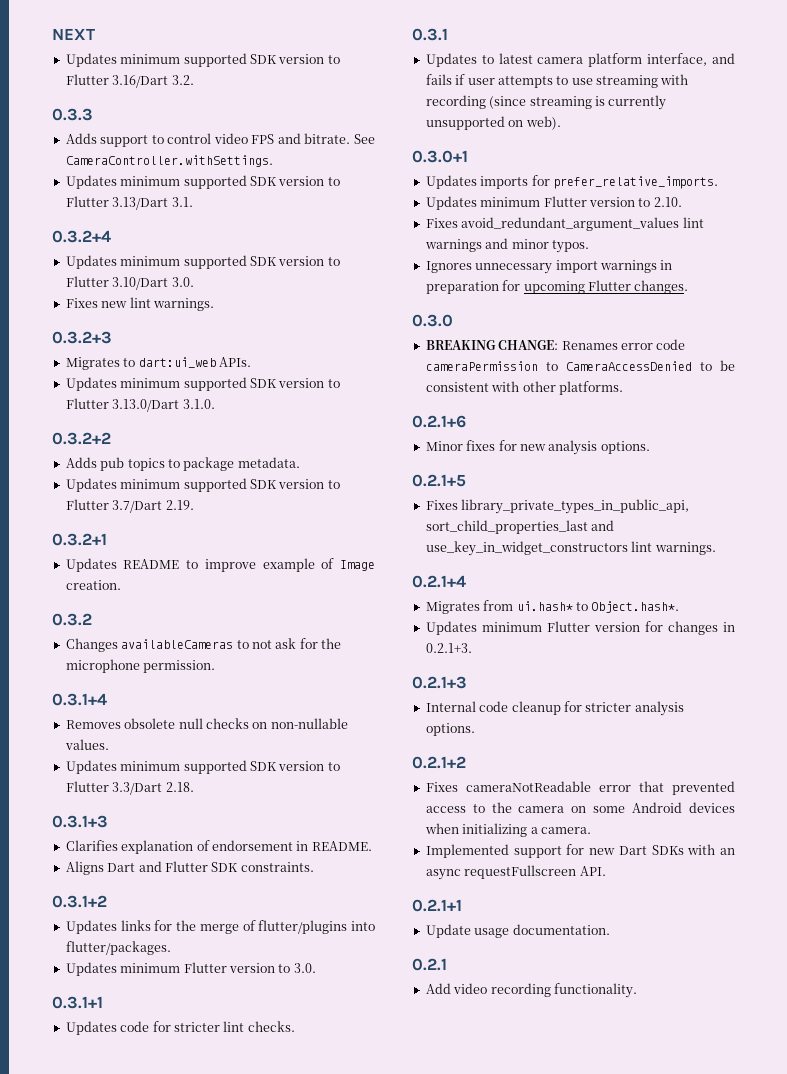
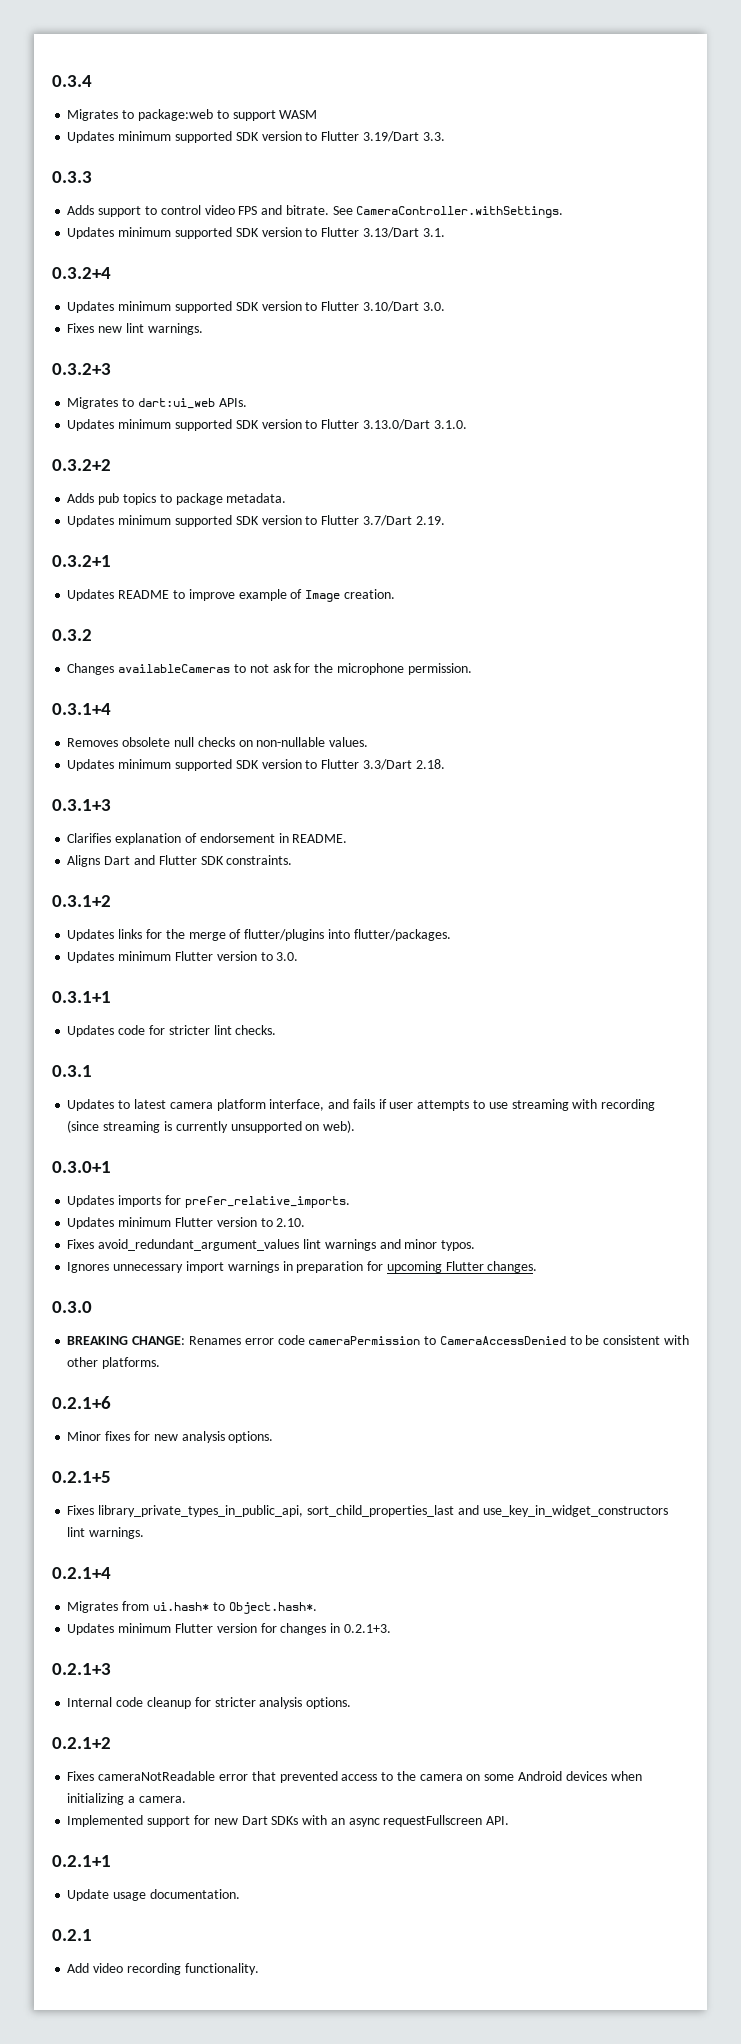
- NEXT
- Updates minimum supported SDK version to Flutter 3.16/Dart 3.2.
+ 0.3.4
+ Migrates to package:web to support WASM
+ Updates minimum supported SDK version to Flutter 3.19/Dart 3.3.

